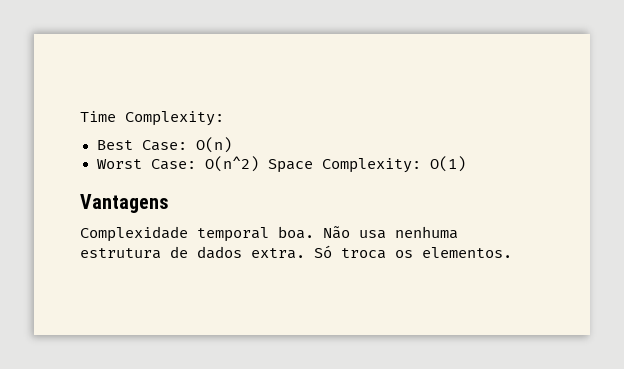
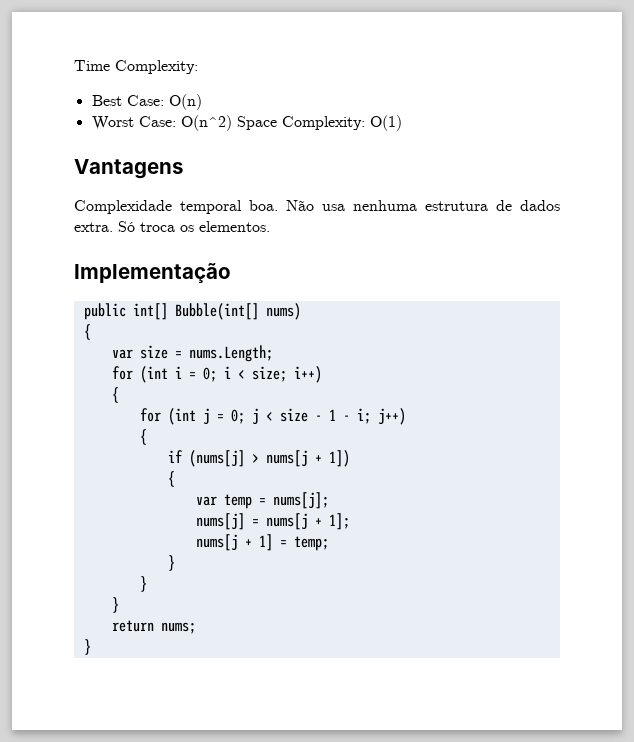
+ Implementação
+ public int[] Bubble(int[] nums)
+ {
+ var size = nums.Length;
+ for (int i = 0; i < size; i++)
+ {
+ for (int j = 0; j < size - 1 - i; j++)
+ {
+ if (nums[j] > nums[j + 1])
+ {
+ var temp = nums[j];
+ nums[j] = nums[j + 1];
+ nums[j + 1] = temp;
+ }
+ }
+ }
+ return nums;
+ }

